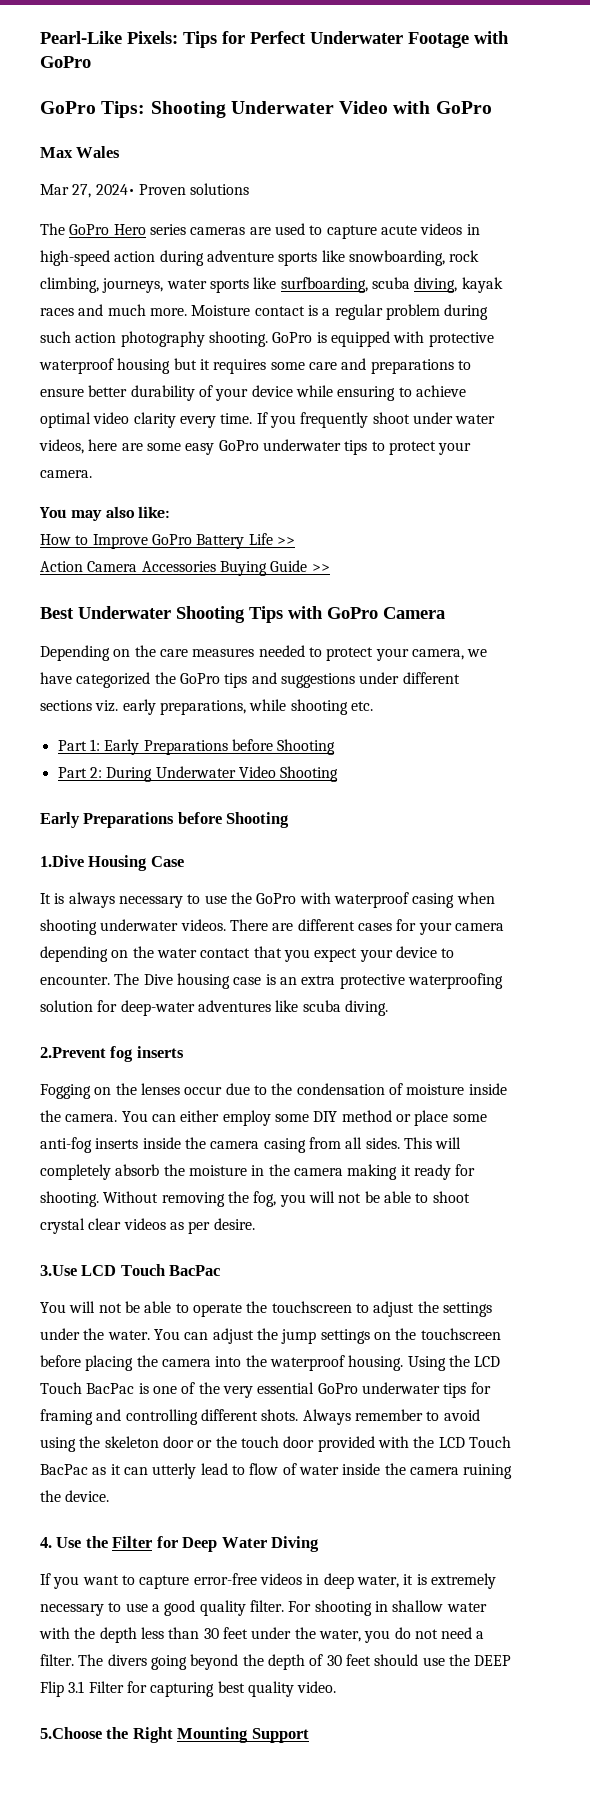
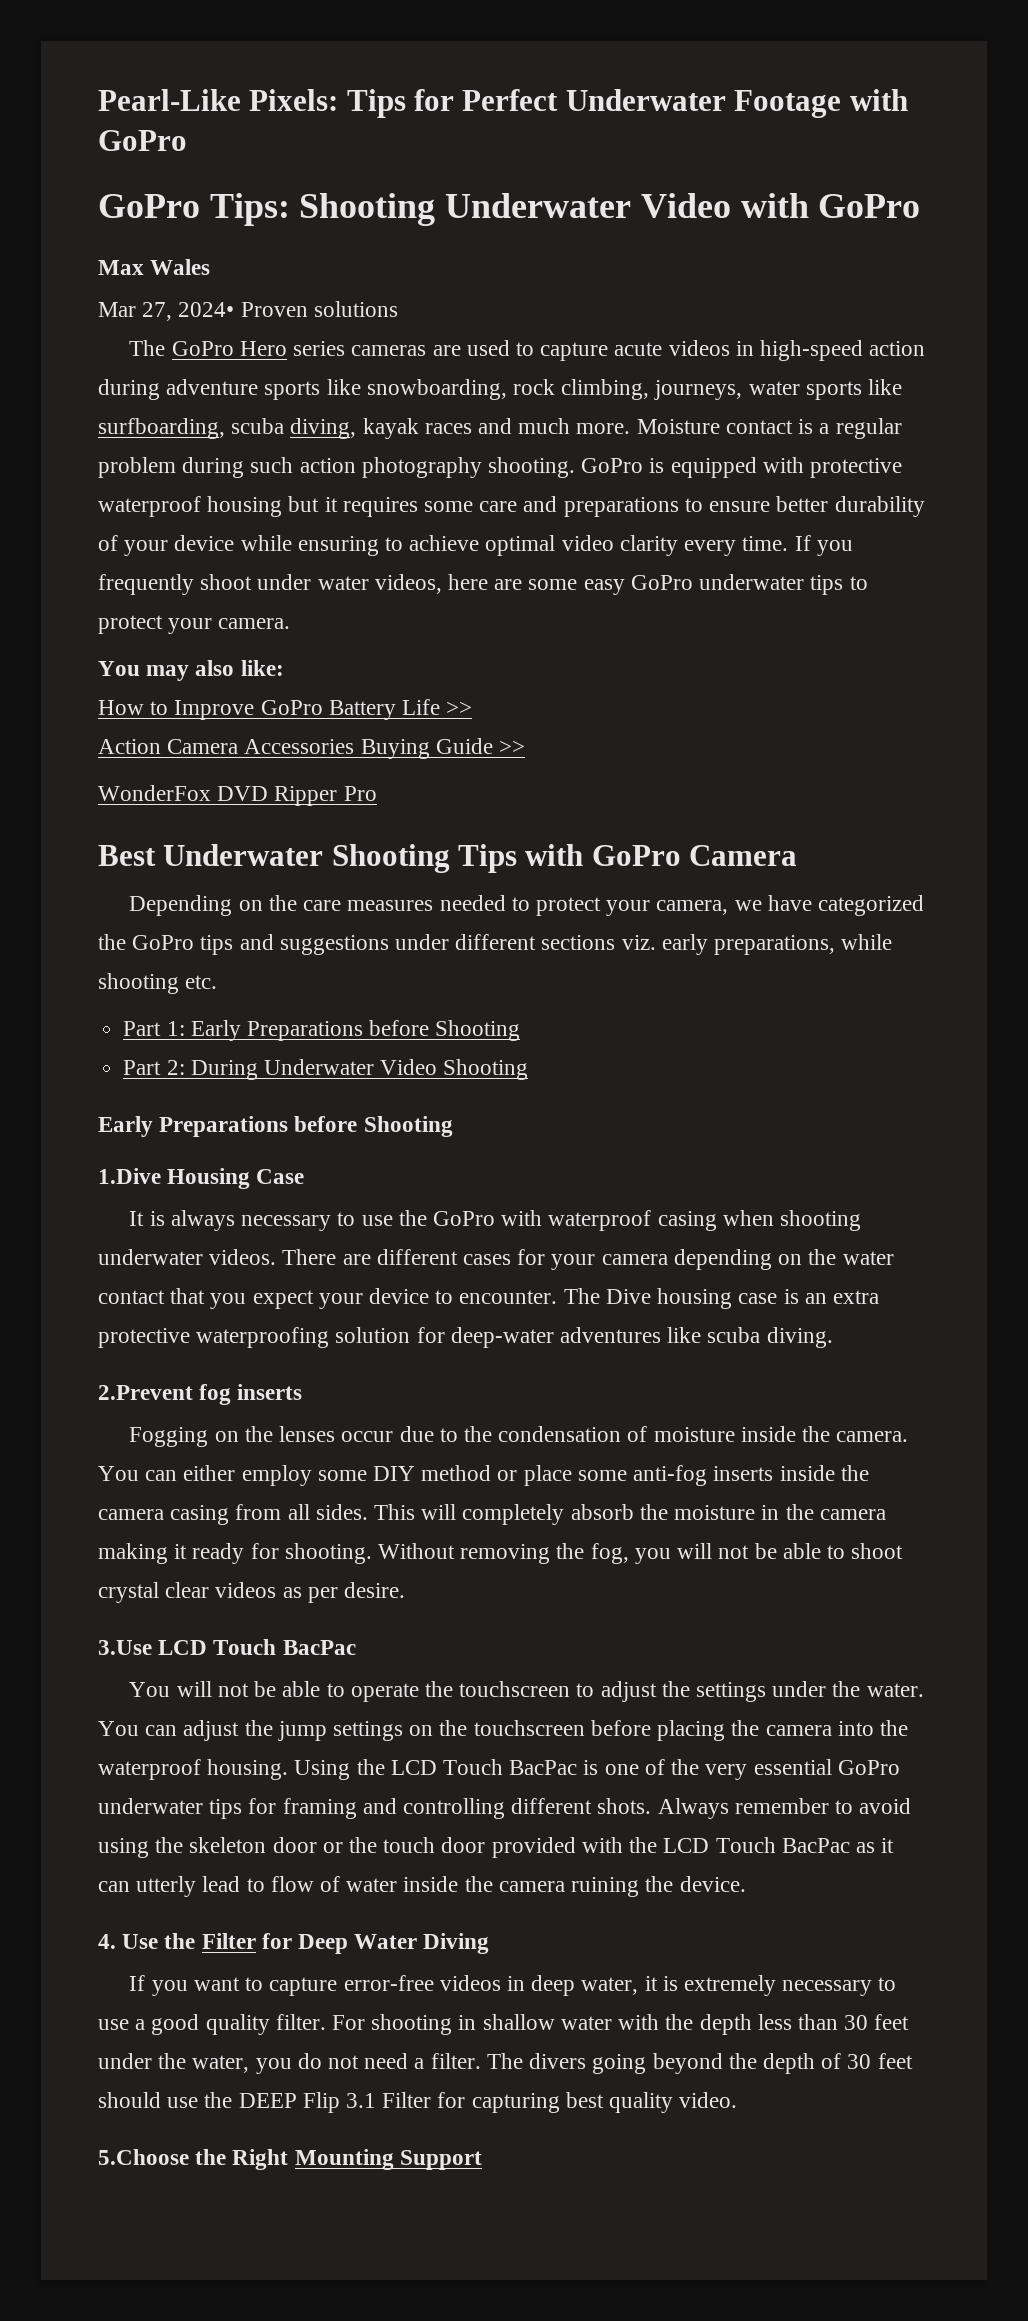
+ WonderFox DVD Ripper Pro

